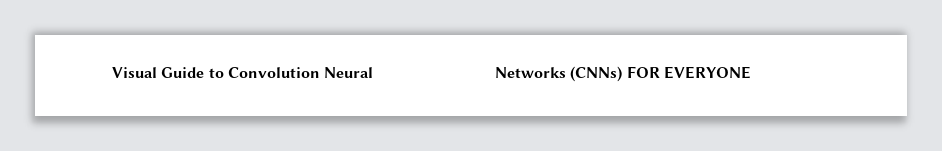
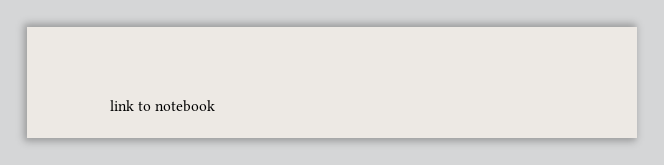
- Visual Guide to Convolution Neural Networks (CNNs) FOR EVERYONE
+ link to notebook

